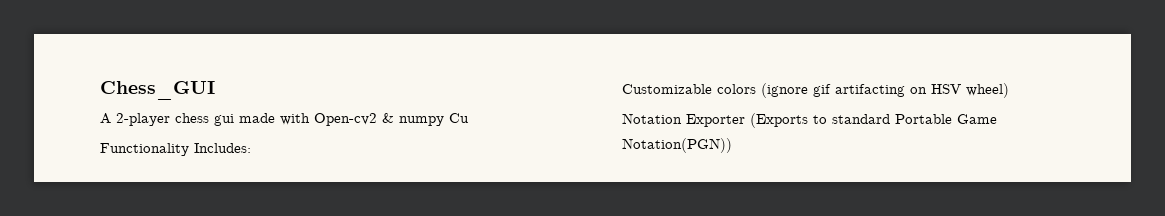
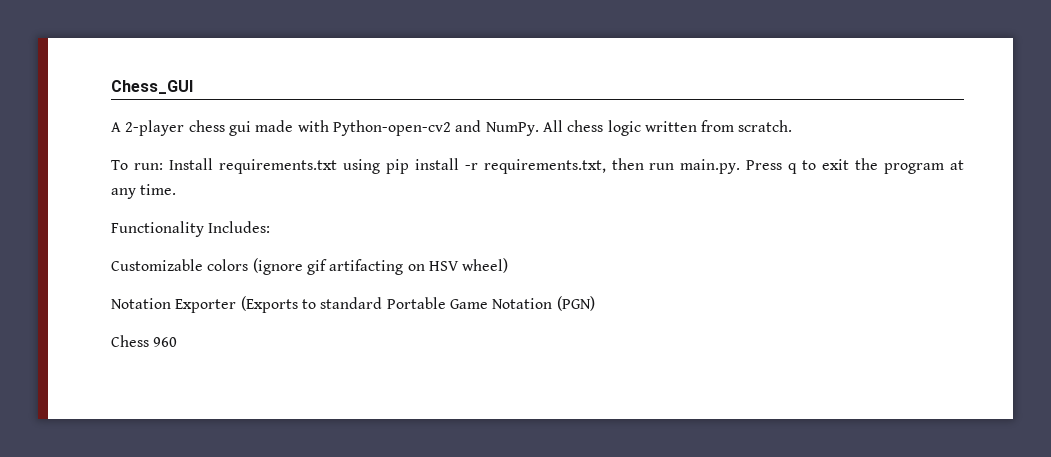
- A 2-player chess gui made with Open-cv2 & numpy Cu
+ A 2-player chess gui made with Python-open-cv2 and NumPy. All chess logic written from scratch.
+ To run: Install requirements.txt using pip install -r requirements.txt, then run main.py. Press q to exit the program at any time.
- Notation Exporter (Exports to standard Portable Game Notation(PGN))
+ Notation Exporter (Exports to standard Portable Game Notation (PGN)
+ Chess 960

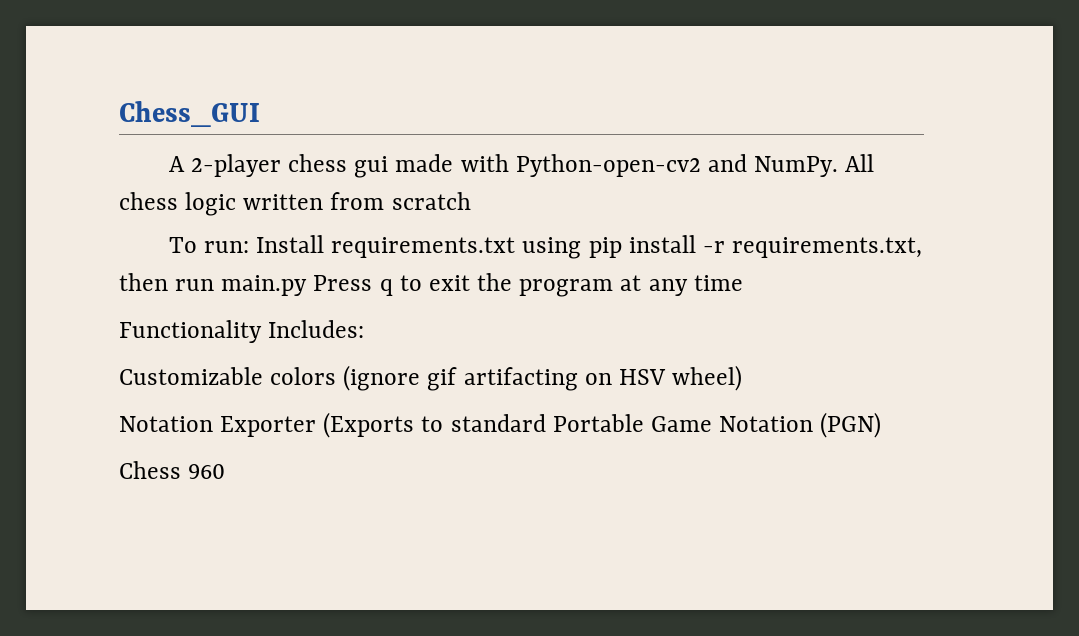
- All chess logic written from scratch.
+ All chess logic written from scratch
- To run: Install requirements.txt using pip install -r requirements.txt, then run main.py. Press q to exit the program at any time.
+ To run: Install requirements.txt using pip install -r requirements.txt, then run main.py Press q to exit the program at any time

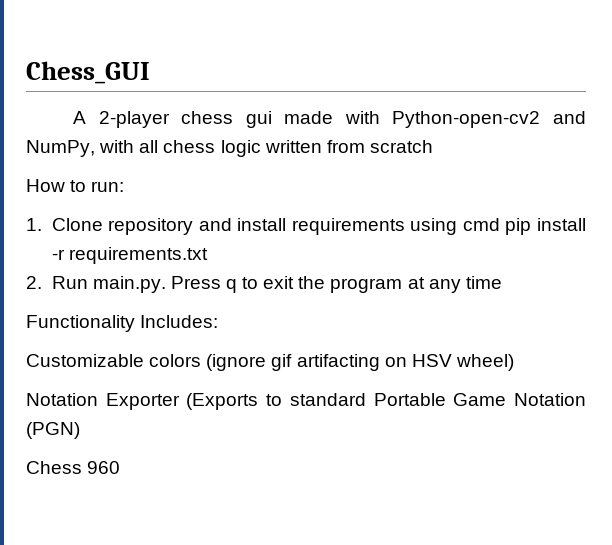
- A 2-player chess gui made with Python-open-cv2 and NumPy. All chess logic written from scratch
+ A 2-player chess gui made with Python-open-cv2 and NumPy, with all chess logic written from scratch
- To run: Install requirements.txt using pip install -r requirements.txt, then run main.py Press q to exit the program at any time
+ How to run:
+ 1. Clone repository and install requirements using cmd pip install -r requirements.txt
+ 2. Run main.py. Press q to exit the program at any time

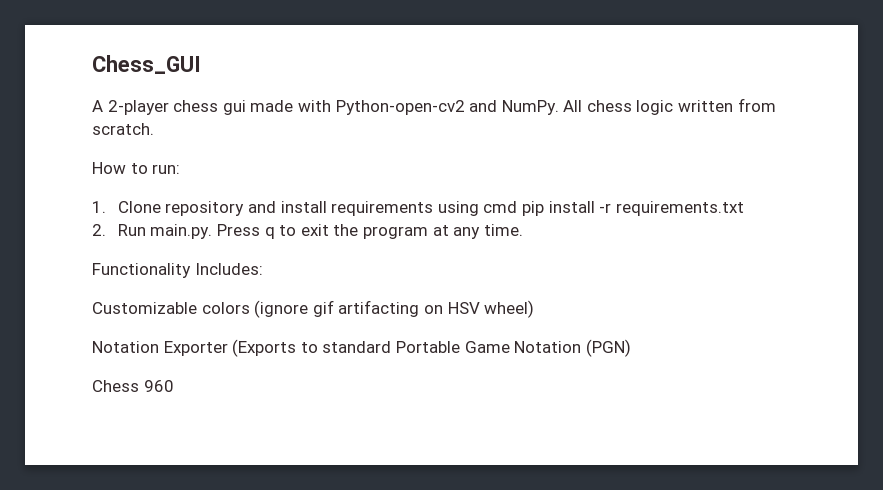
- A 2-player chess gui made with Python-open-cv2 and NumPy, with all chess logic written from scratch
+ A 2-player chess gui made with Python-open-cv2 and NumPy. All chess logic written from scratch.
- 2. Run main.py. Press q to exit the program at any time
+ 2. Run main.py. Press q to exit the program at any time.

